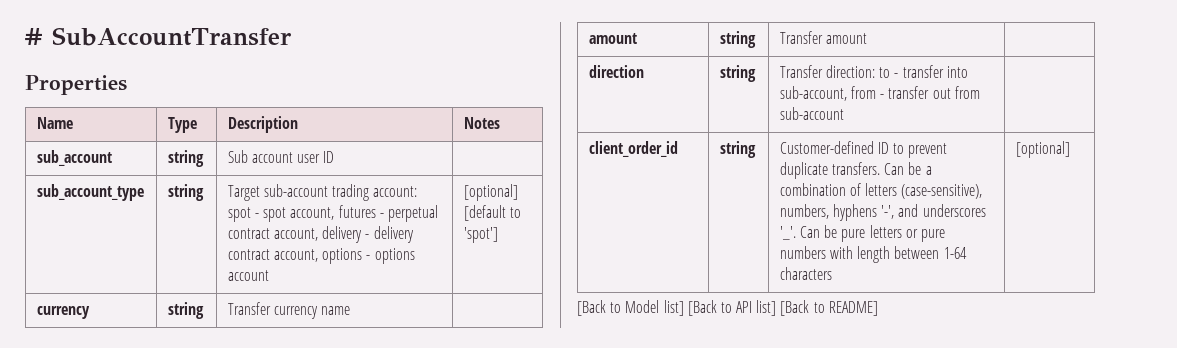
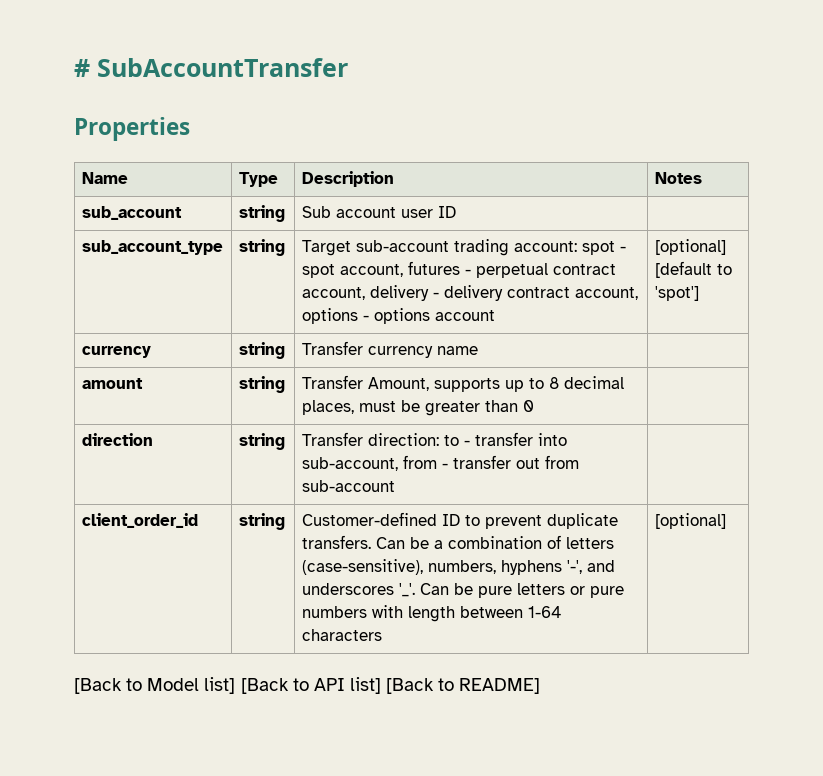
- amount | string | Transfer amount |
+ amount | string | Transfer Amount, supports up to 8 decimal places, must be greater than 0 |

